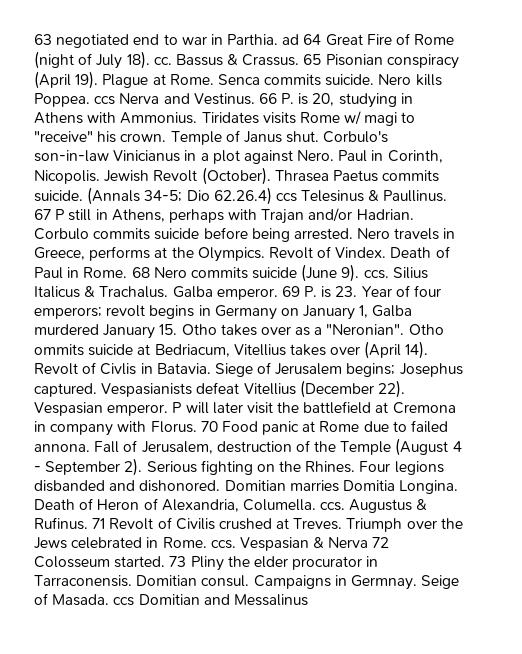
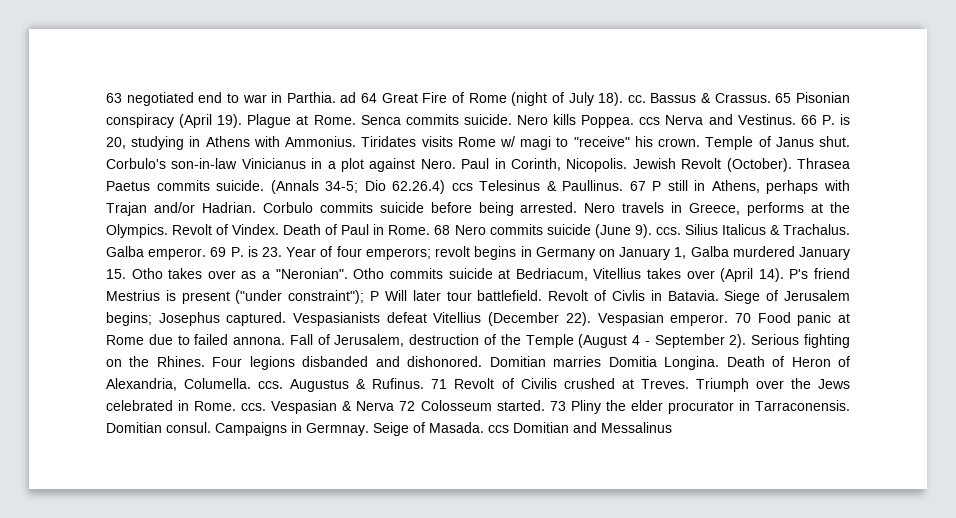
- Otho ommits suicide at Bedriacum, Vitellius takes over (April 14).
+ Otho commits suicide at Bedriacum, Vitellius takes over (April 14).
+ P's friend Mestrius is present ("under constraint"); P Will later tour battlefield.
- P will later visit the battlefield at Cremona in company with Florus.

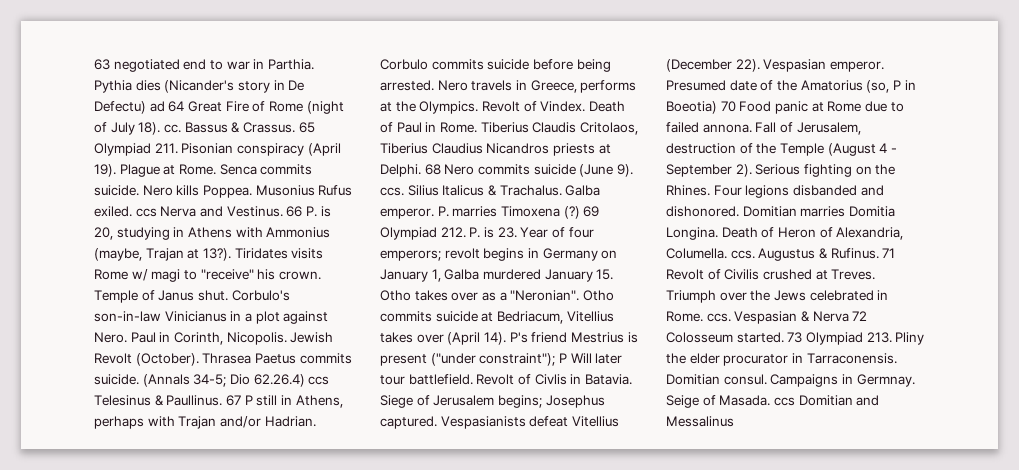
- 63 negotiated end to war in Parthia. ad 64 Great Fire of Rome (night of July 18). cc.
+ 63 negotiated end to war in Parthia. Pythia dies (Nicander's story in De Defectu) ad 64 Great Fire of Rome (night of July 18). cc.
- 65 Pisonian conspiracy (April 19).
+ 65 Olympiad 211. Pisonian conspiracy (April 19).
- Nero kills Poppea. ccs Nerva and Vestinus.
+ Nero kills Poppea. Musonius Rufus exiled. ccs Nerva and Vestinus.
- 66 P. is 20, studying in Athens with Ammonius.
+ 66 P. is 20, studying in Athens with Ammonius (maybe, Trajan at 13?).
+ Tiberius Claudis Critolaos, Tiberius Claudius Nicandros priests at Delphi.
- 69 P. is 23. Year of four emperors; revolt begins in Germany on January 1, Galba murdered January 15. Otho takes over as a "Neronian".
+ P. marries Timoxena (?) 69 Olympiad 212. P. is 23. Year of four emperors; revolt begins in Germany on January 1, Galba murdered January 15. Otho takes over as a "Neronian".
- 70 Food panic at Rome due to failed annona.
+ Presumed date of the Amatorius (so, P in Boeotia) 70 Food panic at Rome due to failed annona.
- 73 Pliny the elder procurator in Tarraconensis.
+ 73 Olympiad 213. Pliny the elder procurator in Tarraconensis.

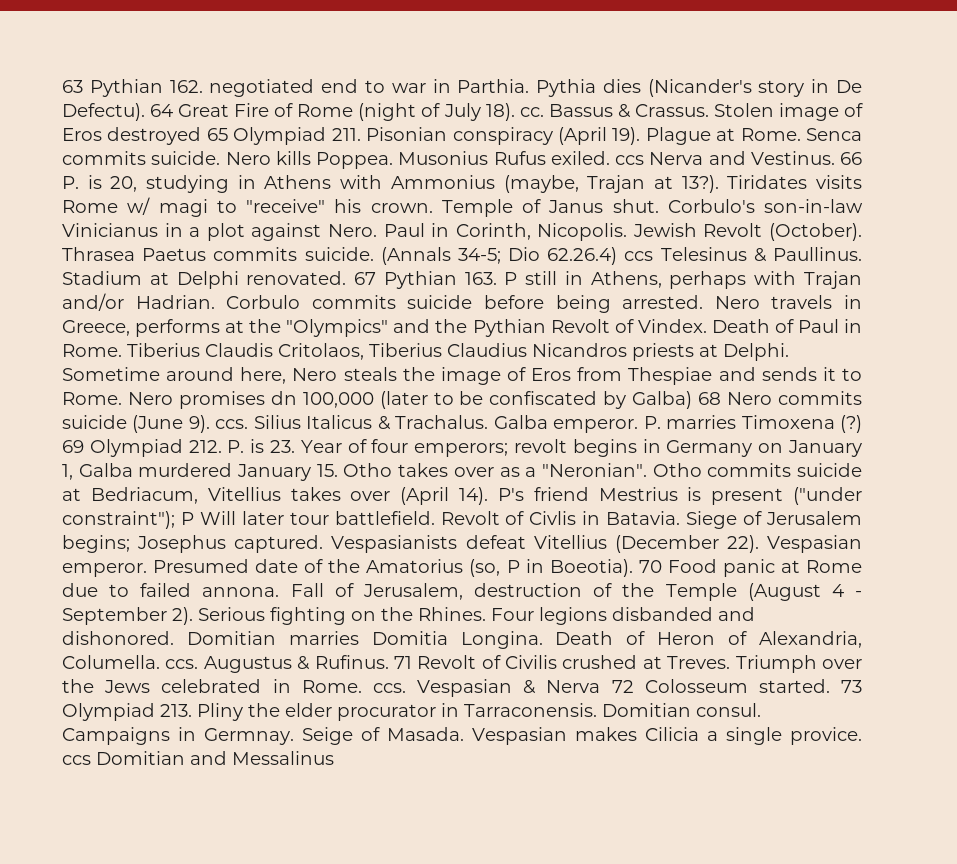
- 63 negotiated end to war in Parthia.
+ 63 Pythian 162. negotiated end to war in Parthia.
- Pythia dies (Nicander's story in De Defectu) ad 64 Great Fire of Rome (night of July 18). cc.
+ Pythia dies (Nicander's story in De Defectu). 64 Great Fire of Rome (night of July 18). cc.
- 65 Olympiad 211. Pisonian conspiracy (April 19).
+ Stolen image of Eros destroyed 65 Olympiad 211. Pisonian conspiracy (April 19).
- 67 P still in Athens, perhaps with Trajan and/or Hadrian.
+ Stadium at Delphi renovated. 67 Pythian 163. P still in Athens, perhaps with Trajan and/or Hadrian.
- Nero travels in Greece, performs at the Olympics. Revolt of Vindex.
+ Nero travels in Greece, performs at the "Olympics" and the Pythian Revolt of Vindex.
- 68 Nero commits suicide (June 9). ccs.
+ Sometime around here, Nero steals the image of Eros from Thespiae and sends it to Rome. Nero promises dn 100,000 (later to be confiscated by Galba) 68 Nero commits suicide (June 9). ccs.
- Presumed date of the Amatorius (so, P in Boeotia) 70 Food panic at Rome due to failed annona.
+ Presumed date of the Amatorius (so, P in Boeotia). 70 Food panic at Rome due to failed annona.
- Seige of Masada. ccs Domitian and Messalinus
+ Seige of Masada. Vespasian makes Cilicia a single provice. ccs Domitian and Messalinus

